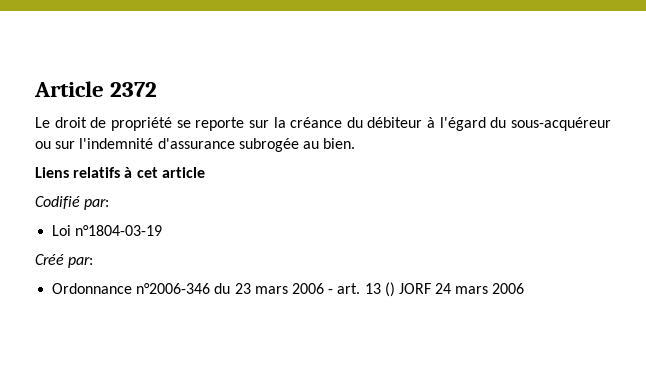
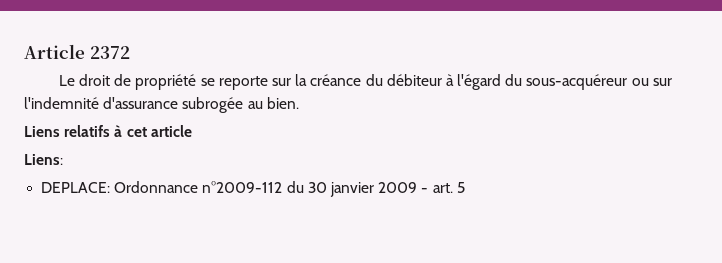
- Codifié par:
- Loi n°1804-03-19
- Créé par:
- Ordonnance n°2006-346 du 23 mars 2006 - art. 13 () JORF 24 mars 2006
+ Liens:
+ DEPLACE: Ordonnance n°2009-112 du 30 janvier 2009 - art. 5

